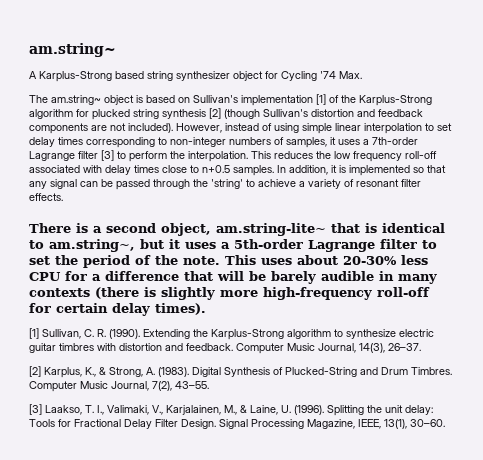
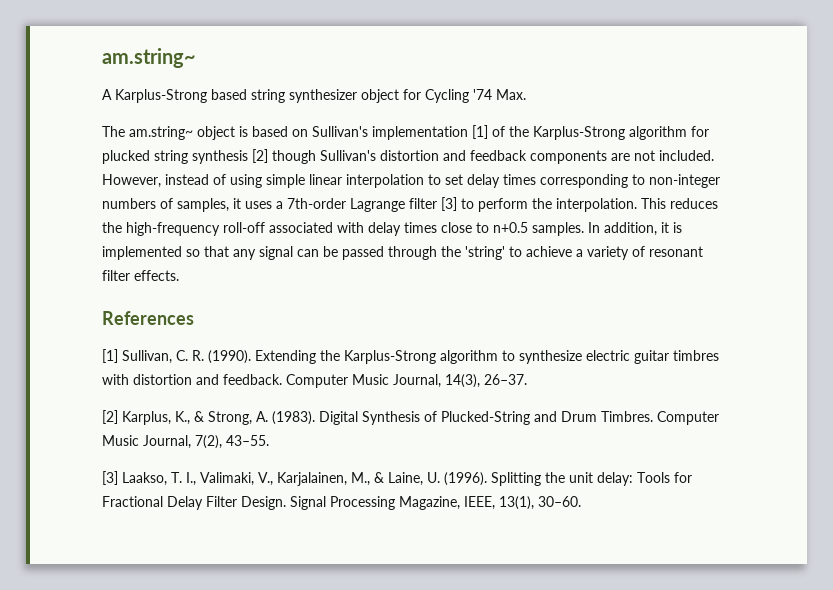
- The am.string~ object is based on Sullivan's implementation [1] of the Karplus-Strong algorithm for plucked string synthesis [2] (though Sullivan's distortion and feedback components are not included).
+ The am.string~ object is based on Sullivan's implementation [1] of the Karplus-Strong algorithm for plucked string synthesis [2] though Sullivan's distortion and feedback components are not included.
- This reduces the low frequency roll-off associated with delay times close to n+0.5 samples.
+ This reduces the high-frequency roll-off associated with delay times close to n+0.5 samples.
- There is a second object, am.string-lite~ that is identical to am.string~, but it uses a 5th-order Lagrange filter to set the period of the note. This uses about 20-30% less CPU for a difference that will be barely audible in many contexts (there is slightly more high-frequency roll-off for certain delay times).
+ References

